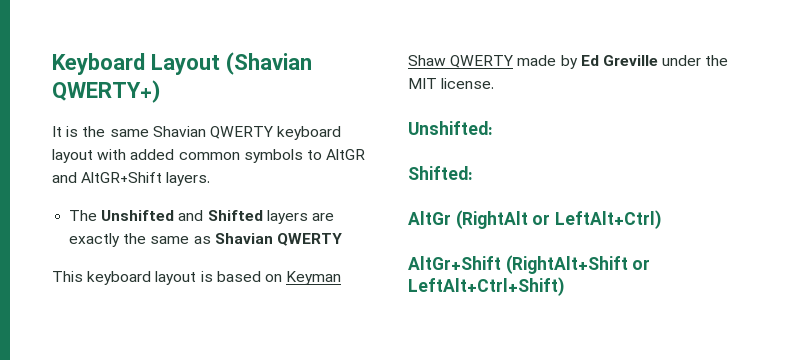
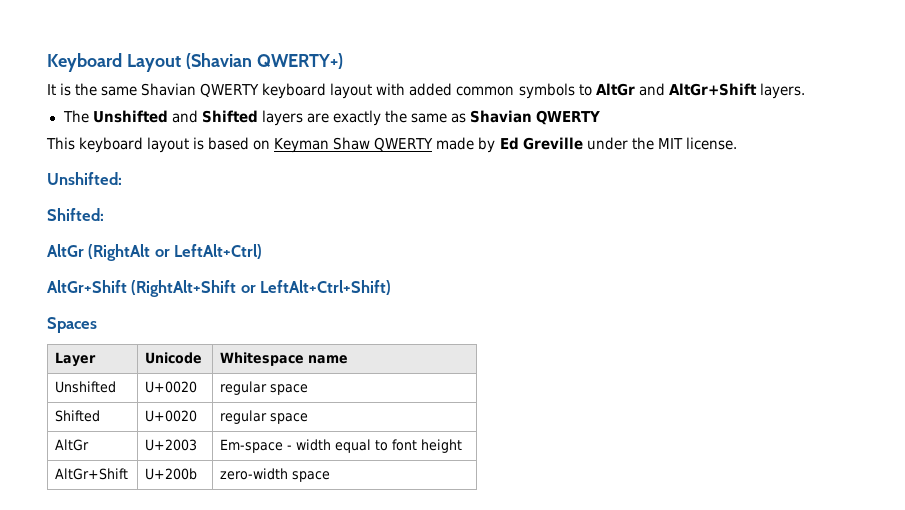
- It is the same Shavian QWERTY keyboard layout with added common symbols to AltGR and AltGR+Shift layers.
+ It is the same Shavian QWERTY keyboard layout with added common symbols to AltGr and AltGr+Shift layers.
+ Spaces
+ Layer | Unicode | Whitespace name
+ Unshifted | U+0020 | regular space
+ Shifted | U+0020 | regular space
+ AltGr | U+2003 | Em-space - width equal to font height
+ AltGr+Shift | U+200b | zero-width space

